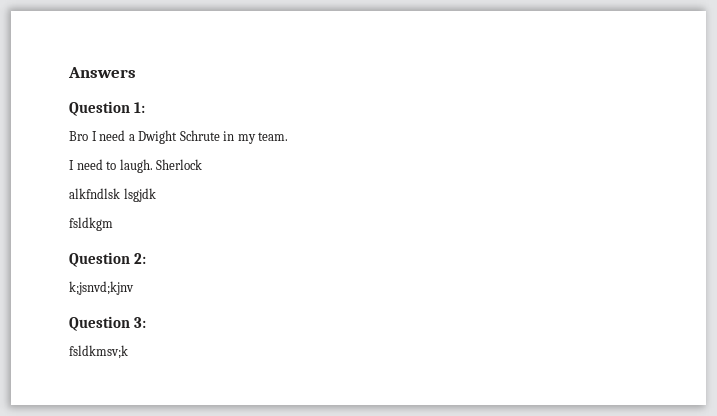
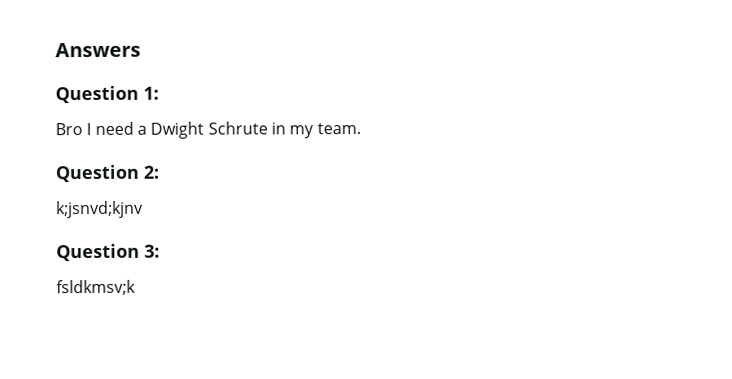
- I need to laugh. Sherlock
- alkfndlsk lsgjdk
- fsldkgm

